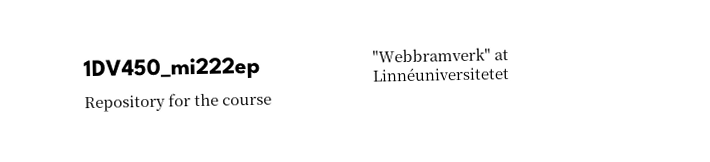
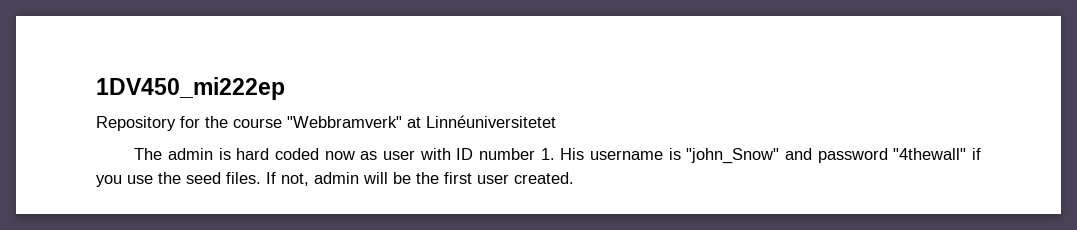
+ The admin is hard coded now as user with ID number 1. His username is "john_Snow" and password "4thewall" if you use the seed files. If not, admin will be the first user created.

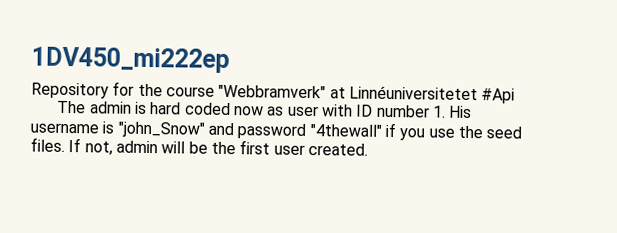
- Repository for the course "Webbramverk" at Linnéuniversitetet
+ Repository for the course "Webbramverk" at Linnéuniversitetet #Api

